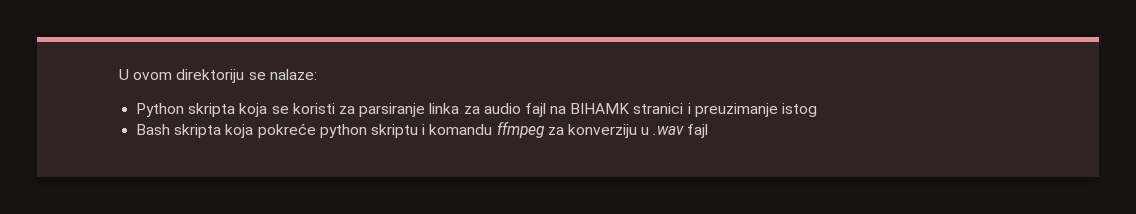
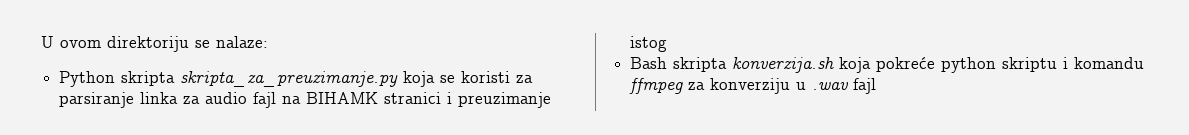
- Python skripta koja se koristi za parsiranje linka za audio fajl na BIHAMK stranici i preuzimanje istog
+ Python skripta skripta_za_preuzimanje.py koja se koristi za parsiranje linka za audio fajl na BIHAMK stranici i preuzimanje istog
- Bash skripta koja pokreće python skriptu i komandu ffmpeg za konverziju u .wav fajl
+ Bash skripta konverzija.sh koja pokreće python skriptu i komandu ffmpeg za konverziju u .wav fajl

